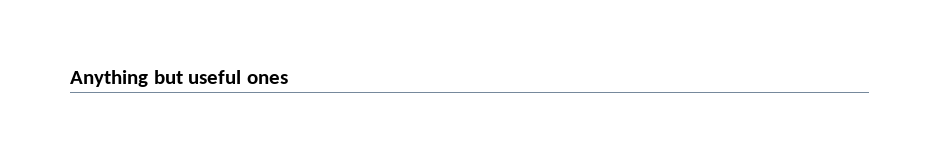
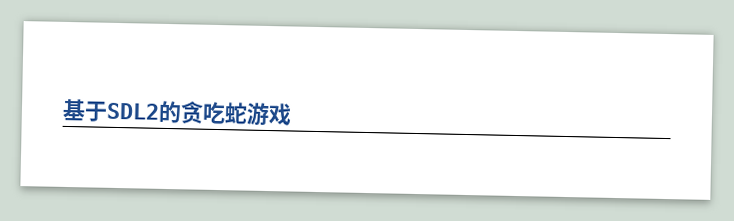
- Anything but useful ones
+ 基于SDL2的贪吃蛇游戏

